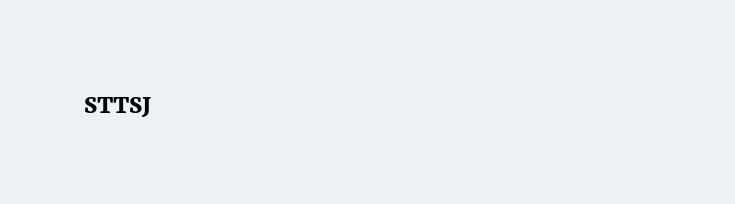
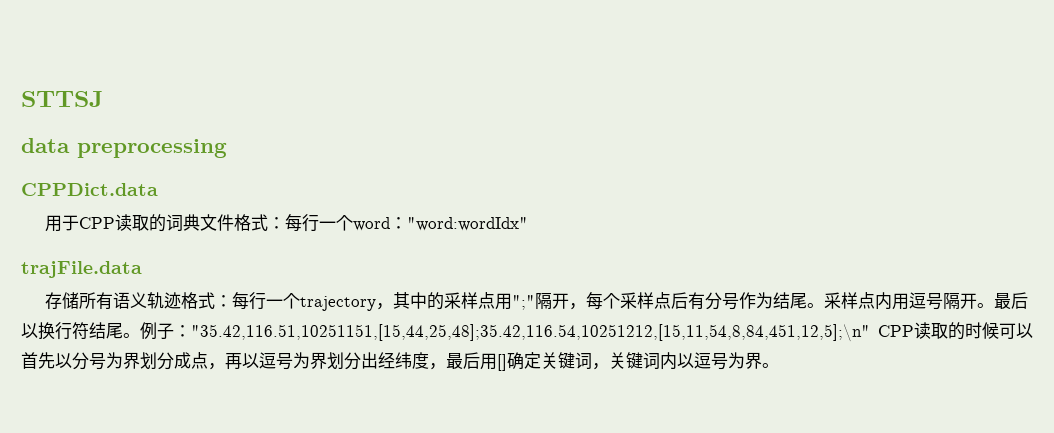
+ data preprocessing
+ CPPDict.data
+ 用于CPP读取的词典文件格式：每行一个word："word:wordIdx"
+ trajFile.data
+ 存储所有语义轨迹格式：每行一个trajectory，其中的采样点用";"隔开，每个采样点后有分号作为结尾。采样点内用逗号隔开。最后以换行符结尾。例子："35.42,116.51,10251151,[15,44,25,48];35.42,116.54,10251212,[15,11,54,8,84,451,12,5];\n" CPP读取的时候可以首先以分号为界划分成点，再以逗号为界划分出经纬度，最后用[]确定关键词，关键词内以逗号为界。

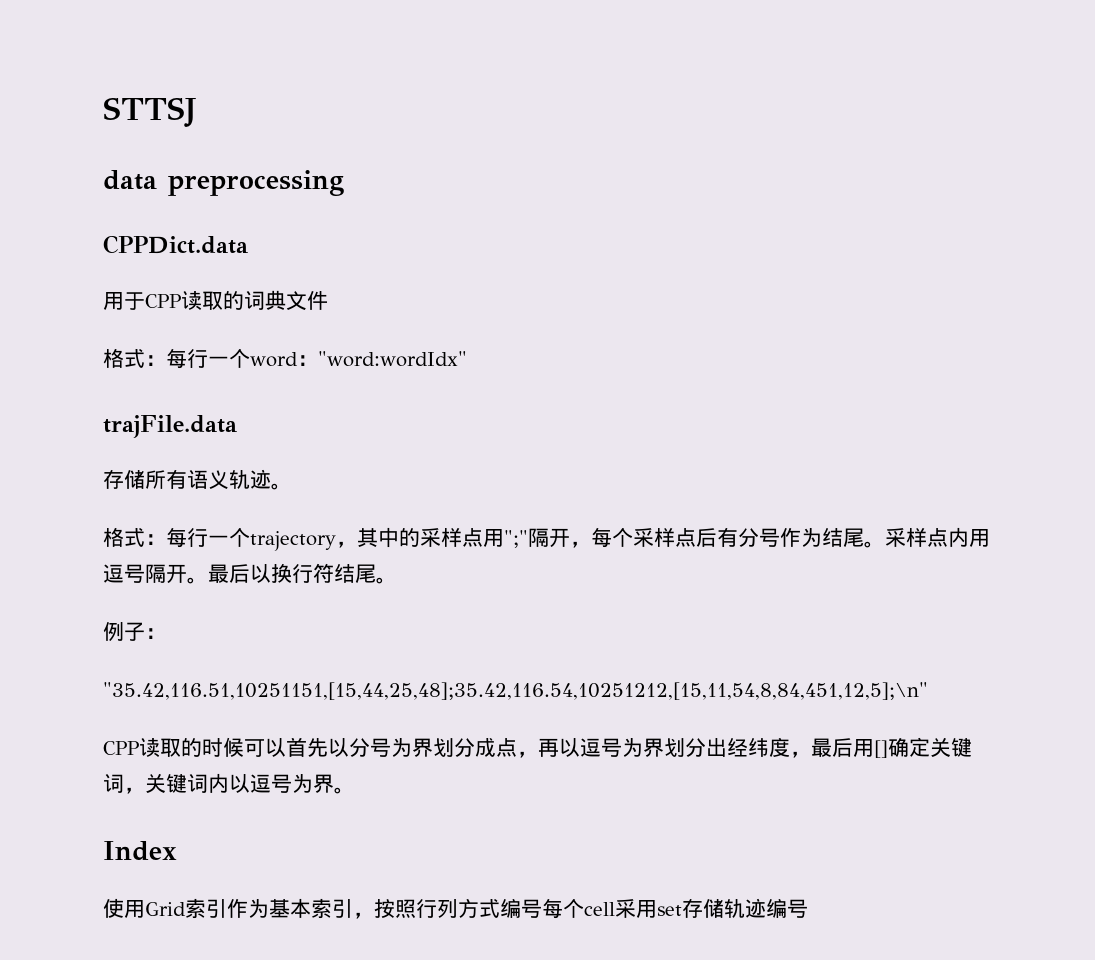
- 用于CPP读取的词典文件格式：每行一个word："word:wordIdx"
+ 用于CPP读取的词典文件
+ 格式：每行一个word："word:wordIdx"
- 存储所有语义轨迹格式：每行一个trajectory，其中的采样点用";"隔开，每个采样点后有分号作为结尾。
+ 存储所有语义轨迹。
+ 格式：每行一个trajectory，其中的采样点用";"隔开，每个采样点后有分号作为结尾。
- 最后以换行符结尾。例子："35.42,116.51,10251151,[15,44,25,48];35.42,116.54,10251212,[15,11,54,8,84,451,12,5];\n" CPP读取的时候可以首先以分号为界划分成点，再以逗号为界划分出经纬度，最后用[]确定关键词，关键词内以逗号为界。
+ 最后以换行符结尾。
+ 例子：
+ "35.42,116.51,10251151,[15,44,25,48];35.42,116.54,10251212,[15,11,54,8,84,451,12,5];\n"
+ CPP读取的时候可以首先以分号为界划分成点，再以逗号为界划分出经纬度，最后用[]确定关键词，关键词内以逗号为界。
+ Index
+ 使用Grid索引作为基本索引，按照行列方式编号每个cell采用set存储轨迹编号

